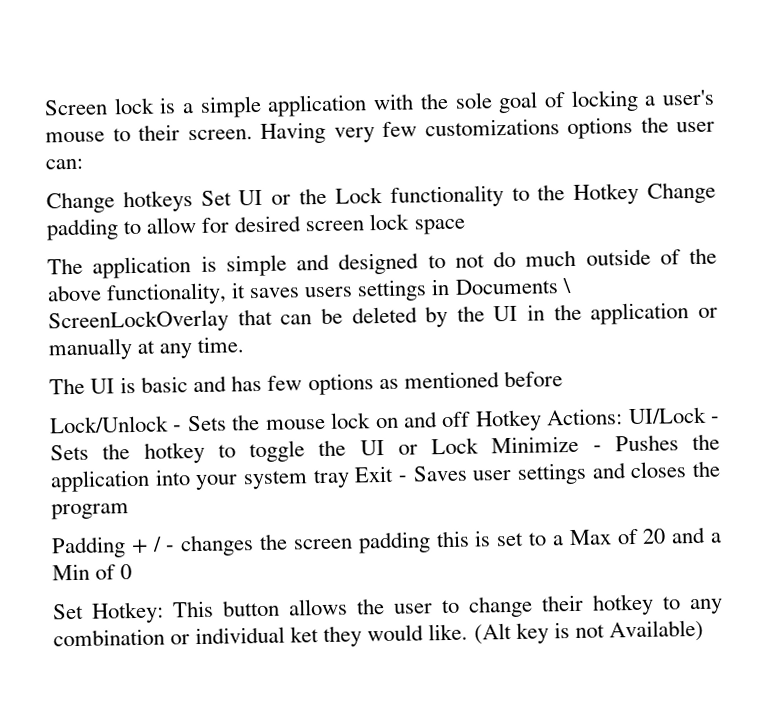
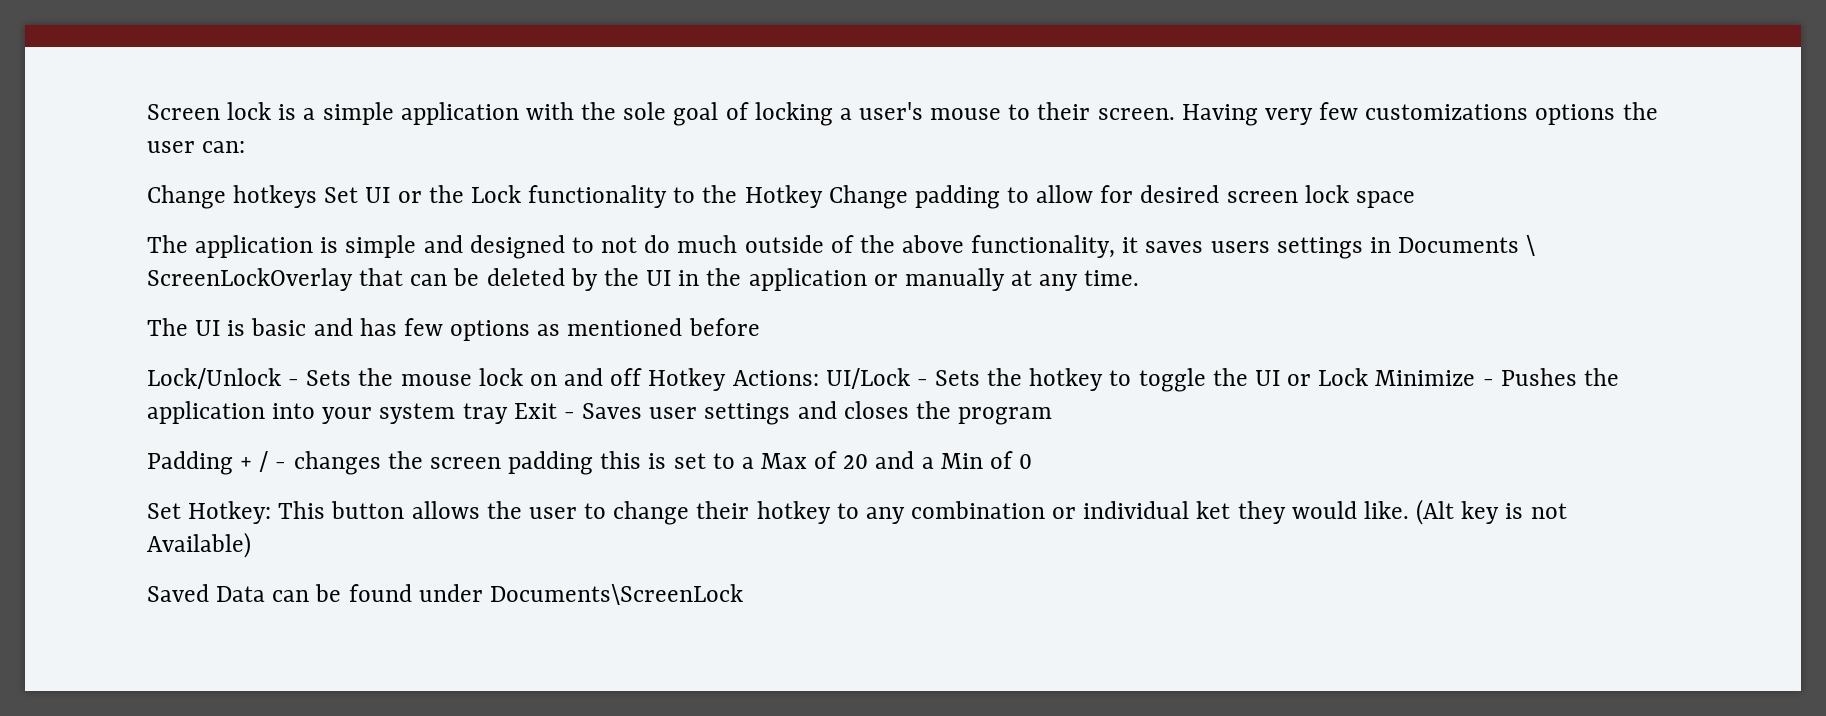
+ Saved Data can be found under Documents\ScreenLock

